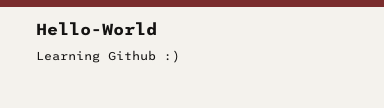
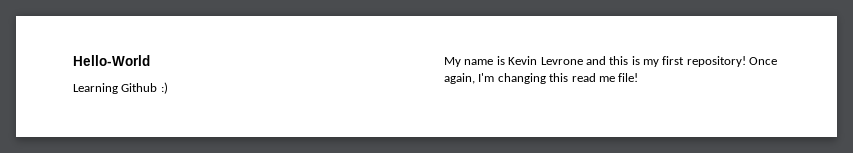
+ My name is Kevin Levrone and this is my first repository! Once again, I'm changing this read me file!

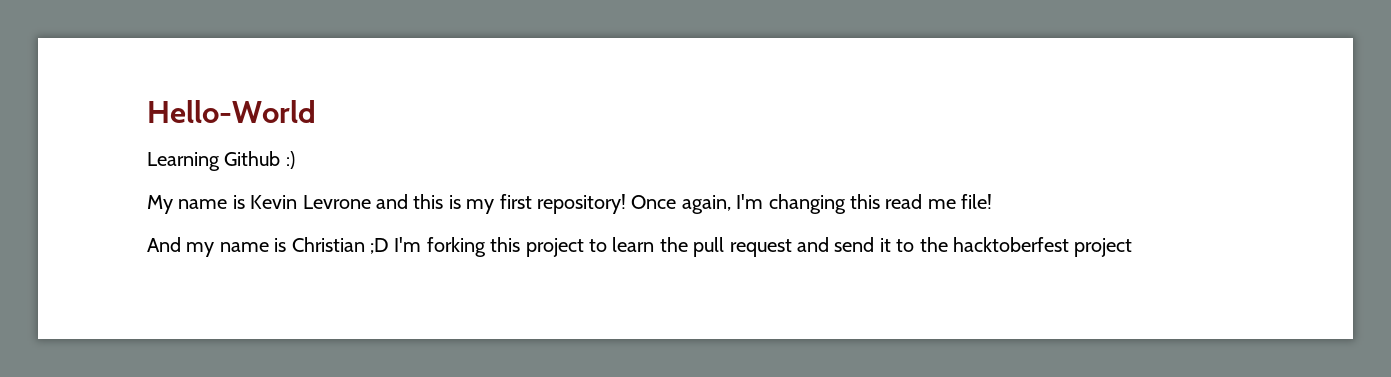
+ And my name is Christian ;D I'm forking this project to learn the pull request and send it to the hacktoberfest project

